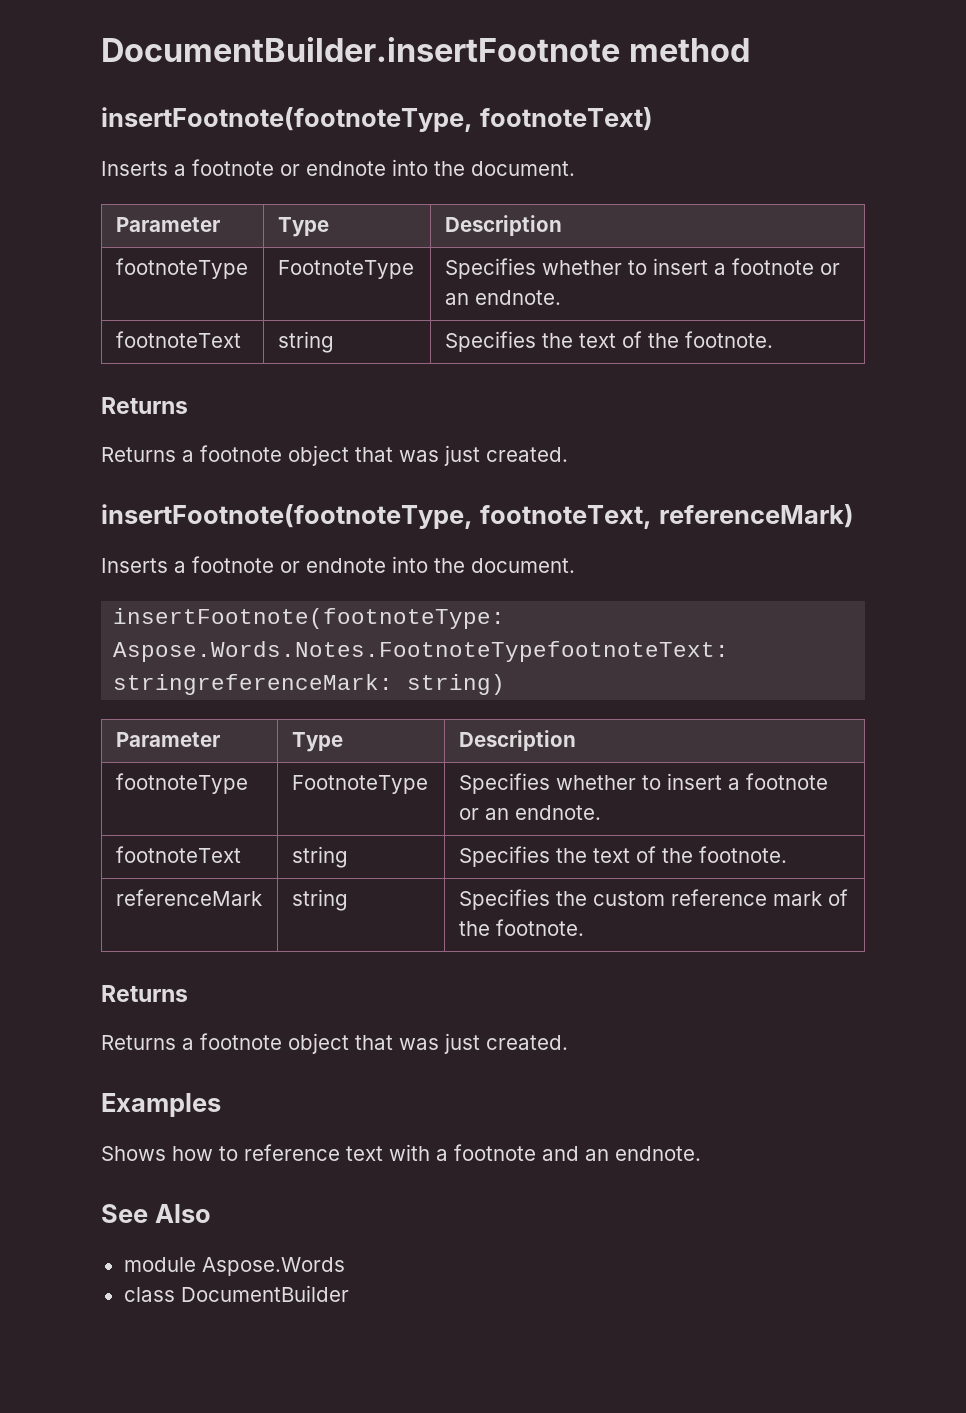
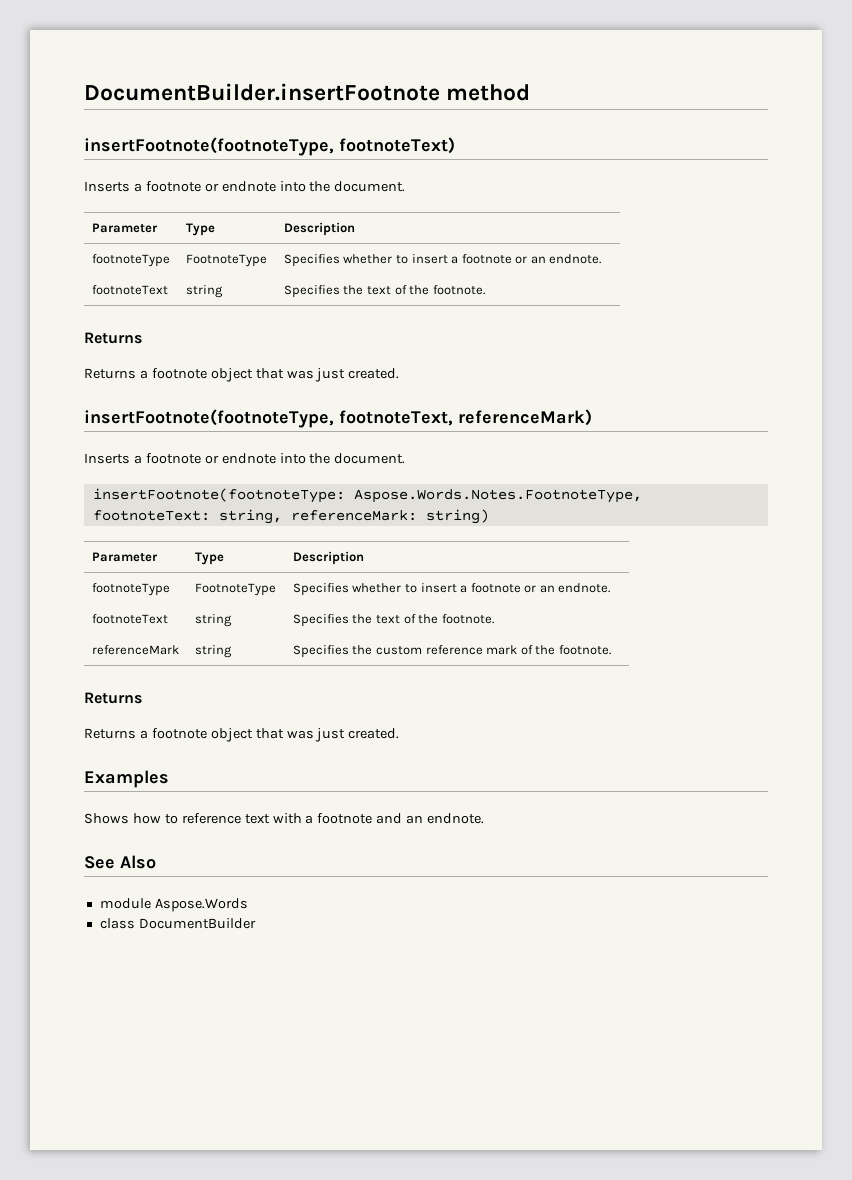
- insertFootnote(footnoteType: Aspose.Words.Notes.FootnoteTypefootnoteText: stringreferenceMark: string)
+ insertFootnote(footnoteType: Aspose.Words.Notes.FootnoteType, footnoteText: string, referenceMark: string)

